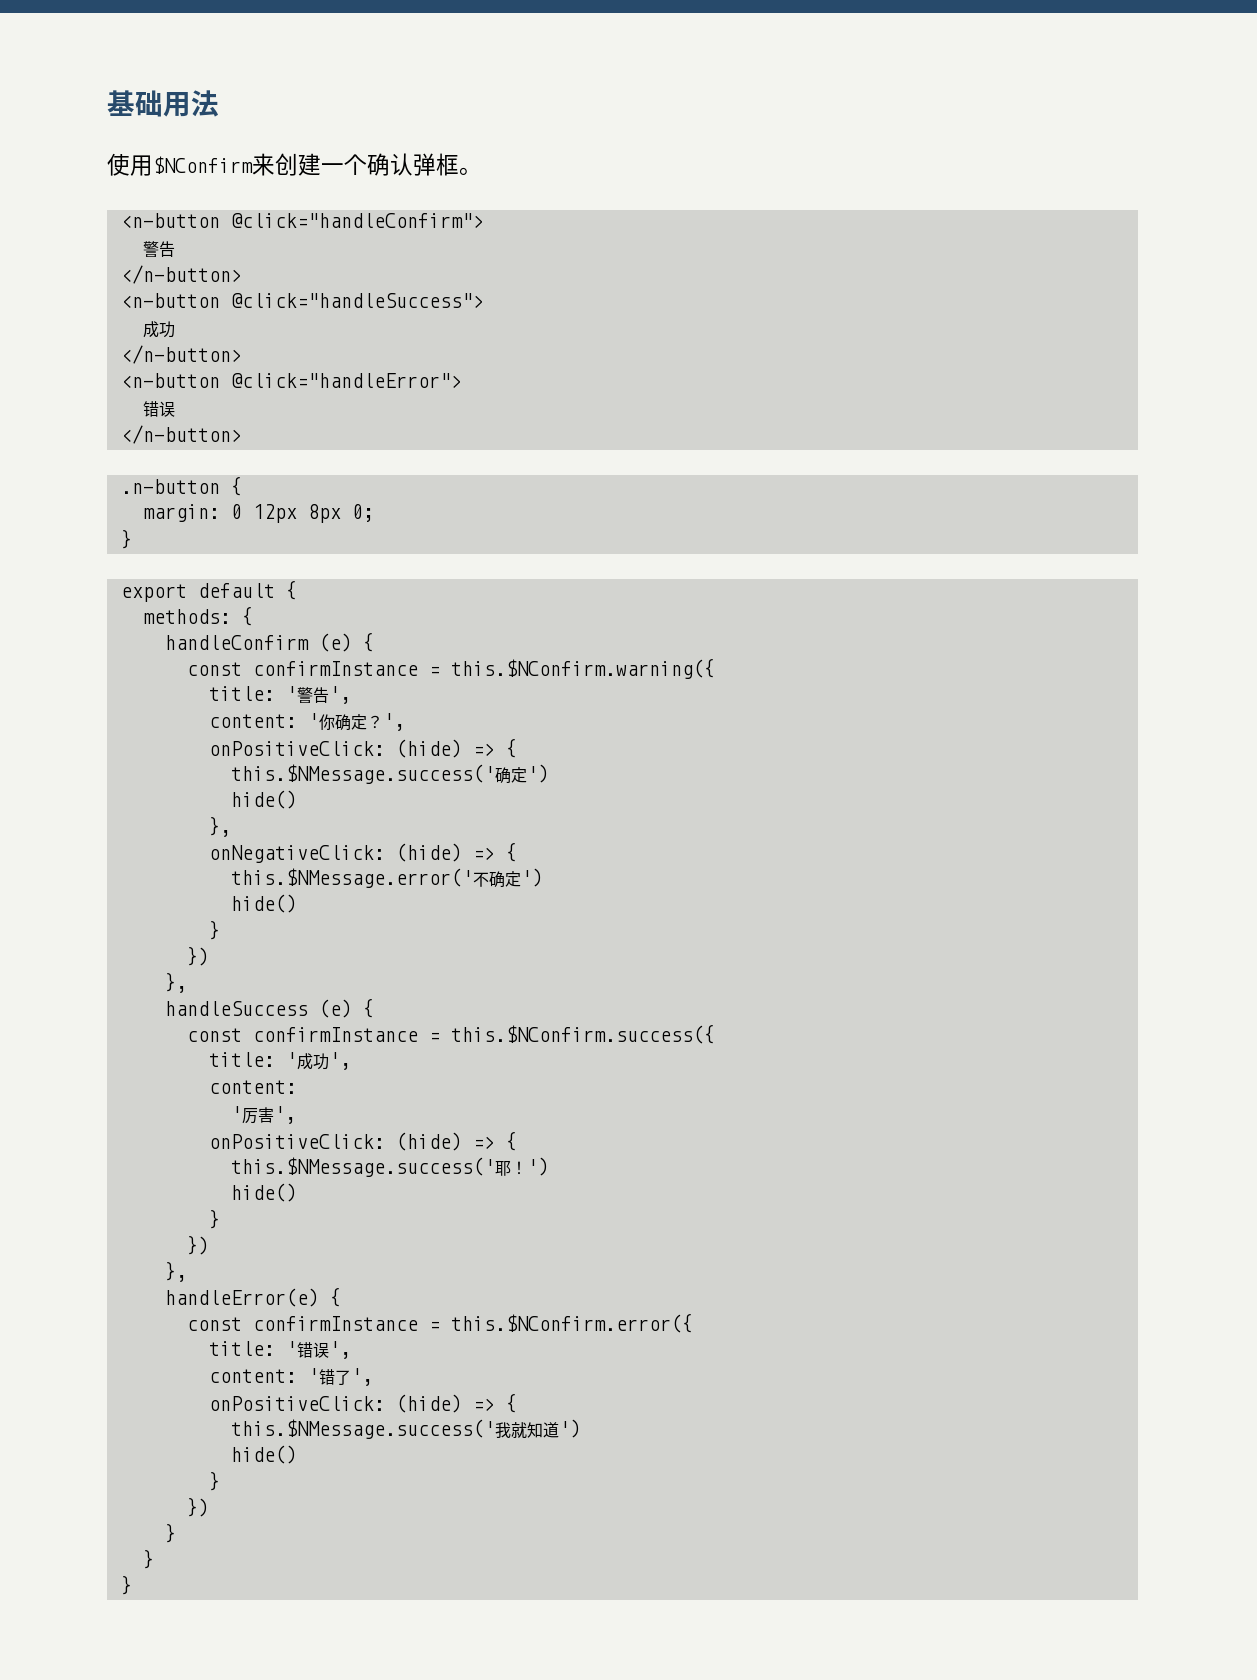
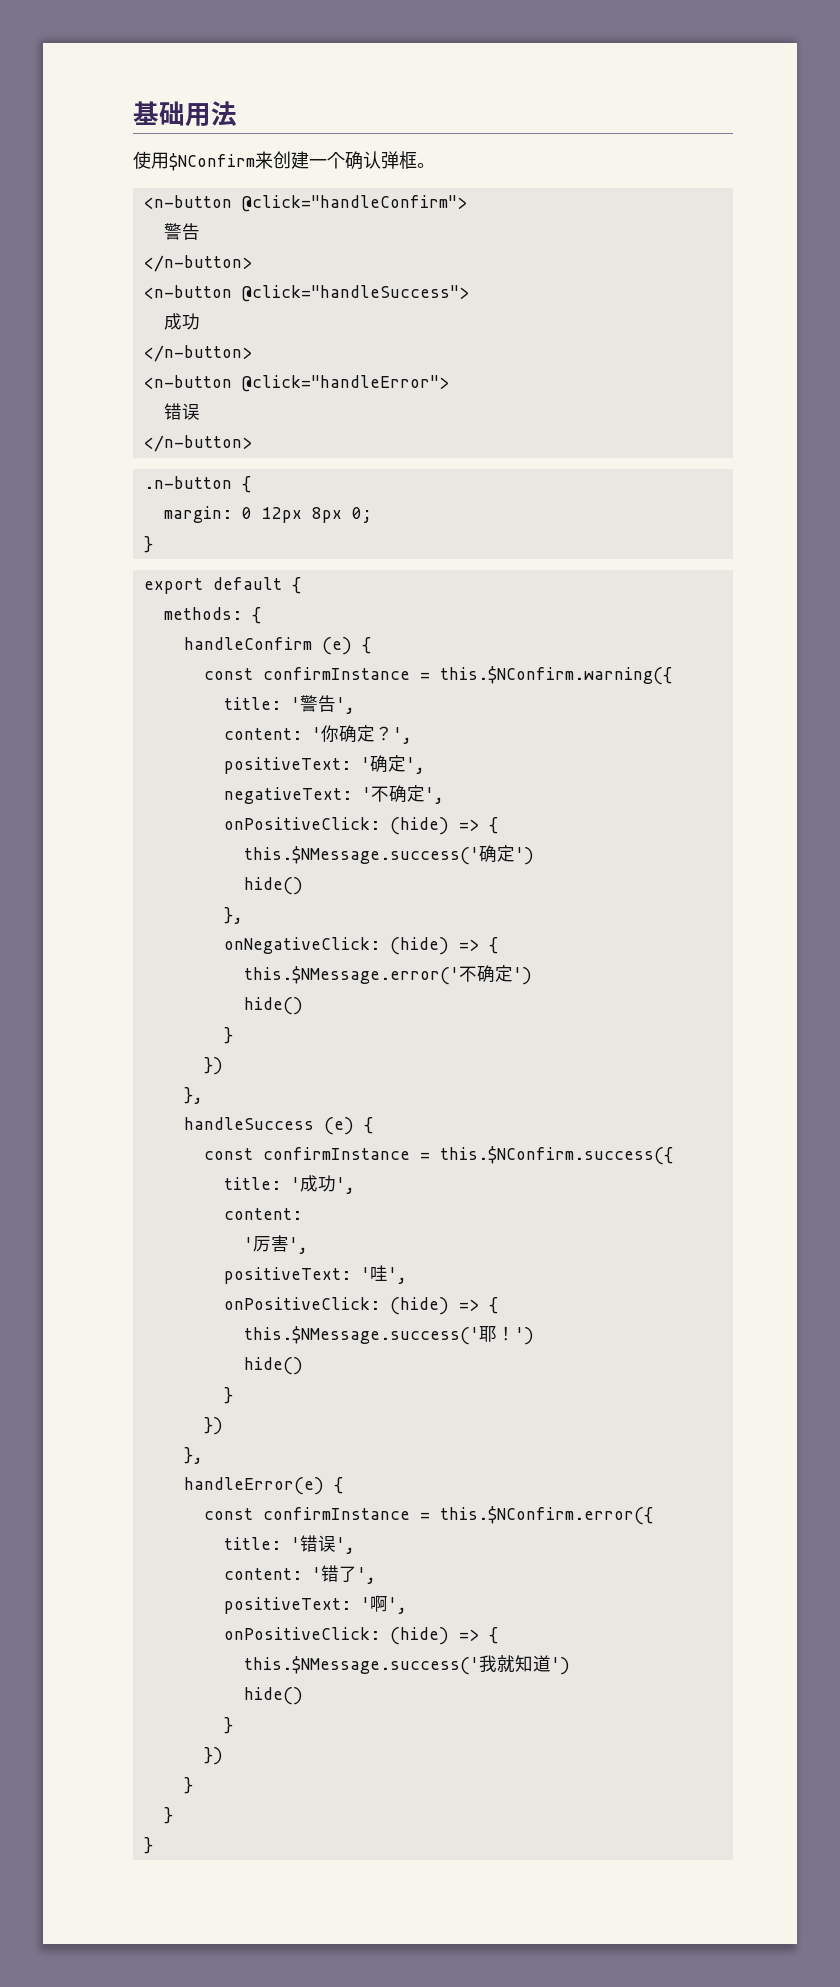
+ positiveText: '确定',
+ negativeText: '不确定',
+ positiveText: '哇',
+ positiveText: '啊',

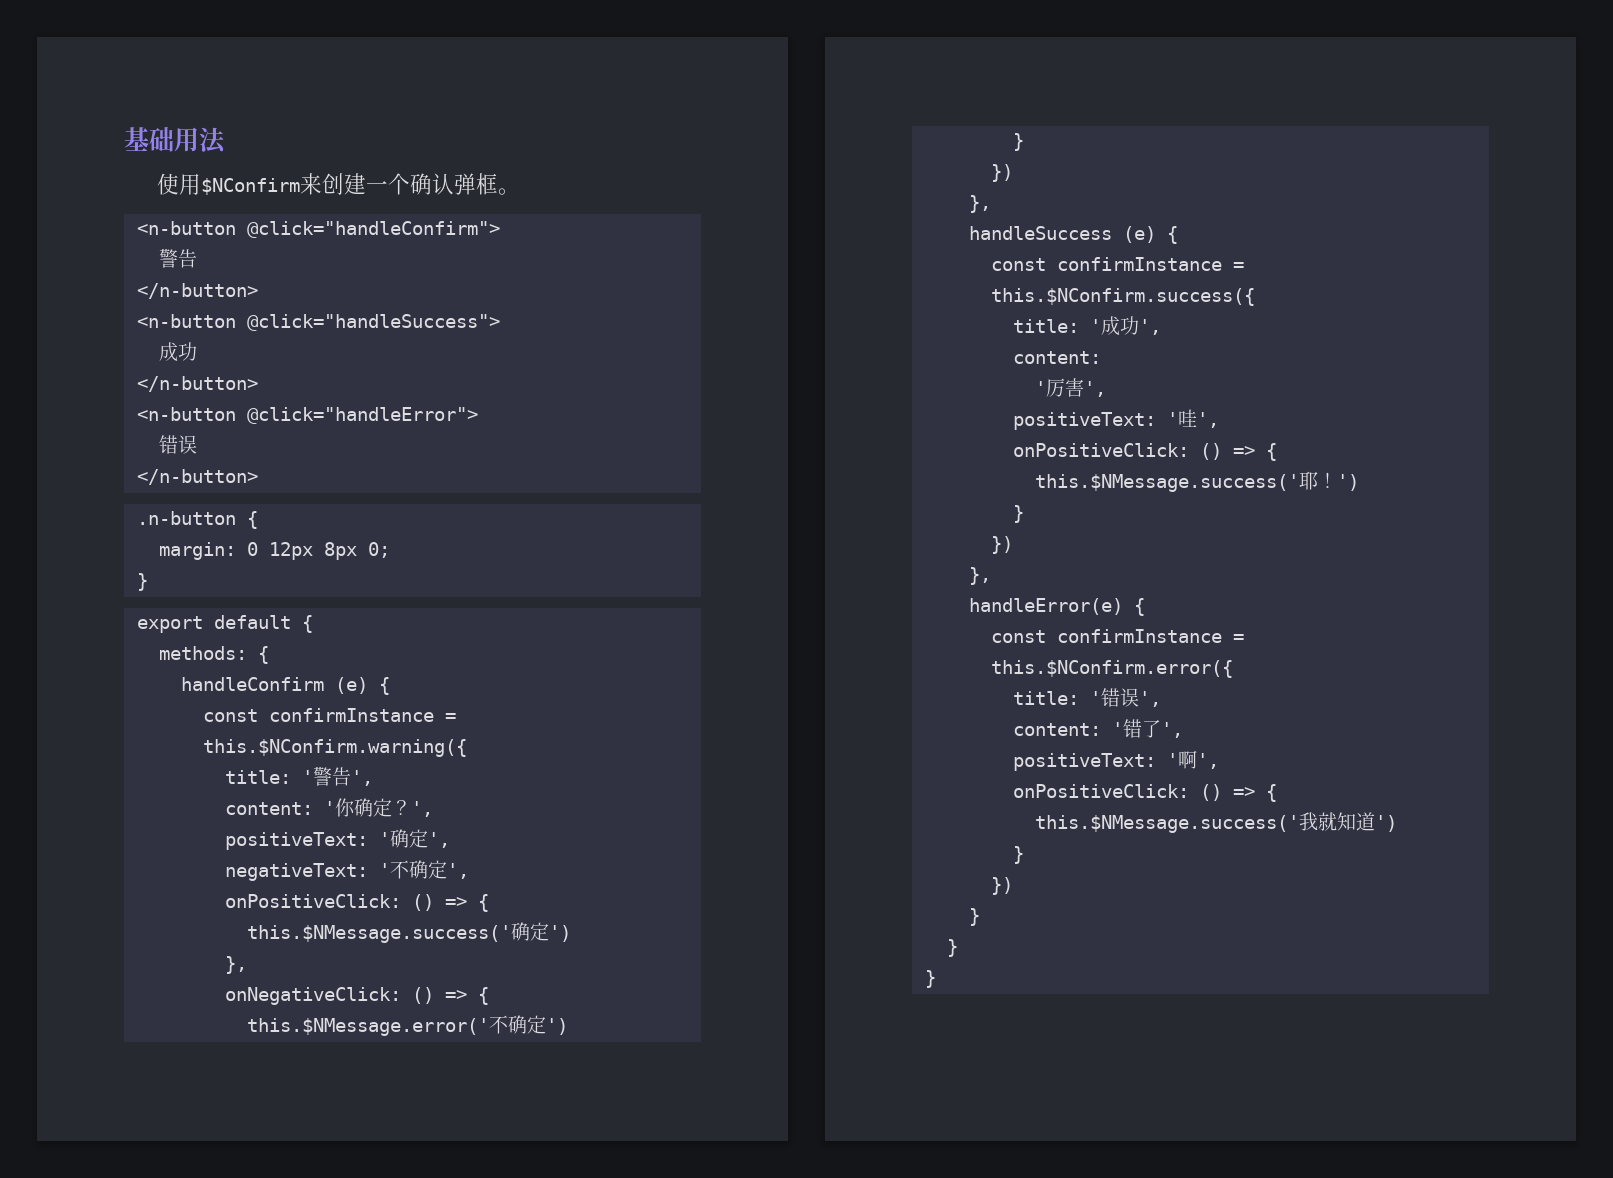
  negativeText: '不确定',
- onPositiveClick: (hide) => {
+ onPositiveClick: () => {
  this.$NMessage.success('确定')
- hide()
- onNegativeClick: (hide) => {
+ onNegativeClick: () => {
  this.$NMessage.error('不确定')
- hide()
  positiveText: '哇',
- onPositiveClick: (hide) => {
+ onPositiveClick: () => {
  this.$NMessage.success('耶！')
- hide()
  positiveText: '啊',
- onPositiveClick: (hide) => {
+ onPositiveClick: () => {
  this.$NMessage.success('我就知道')
- hide()

